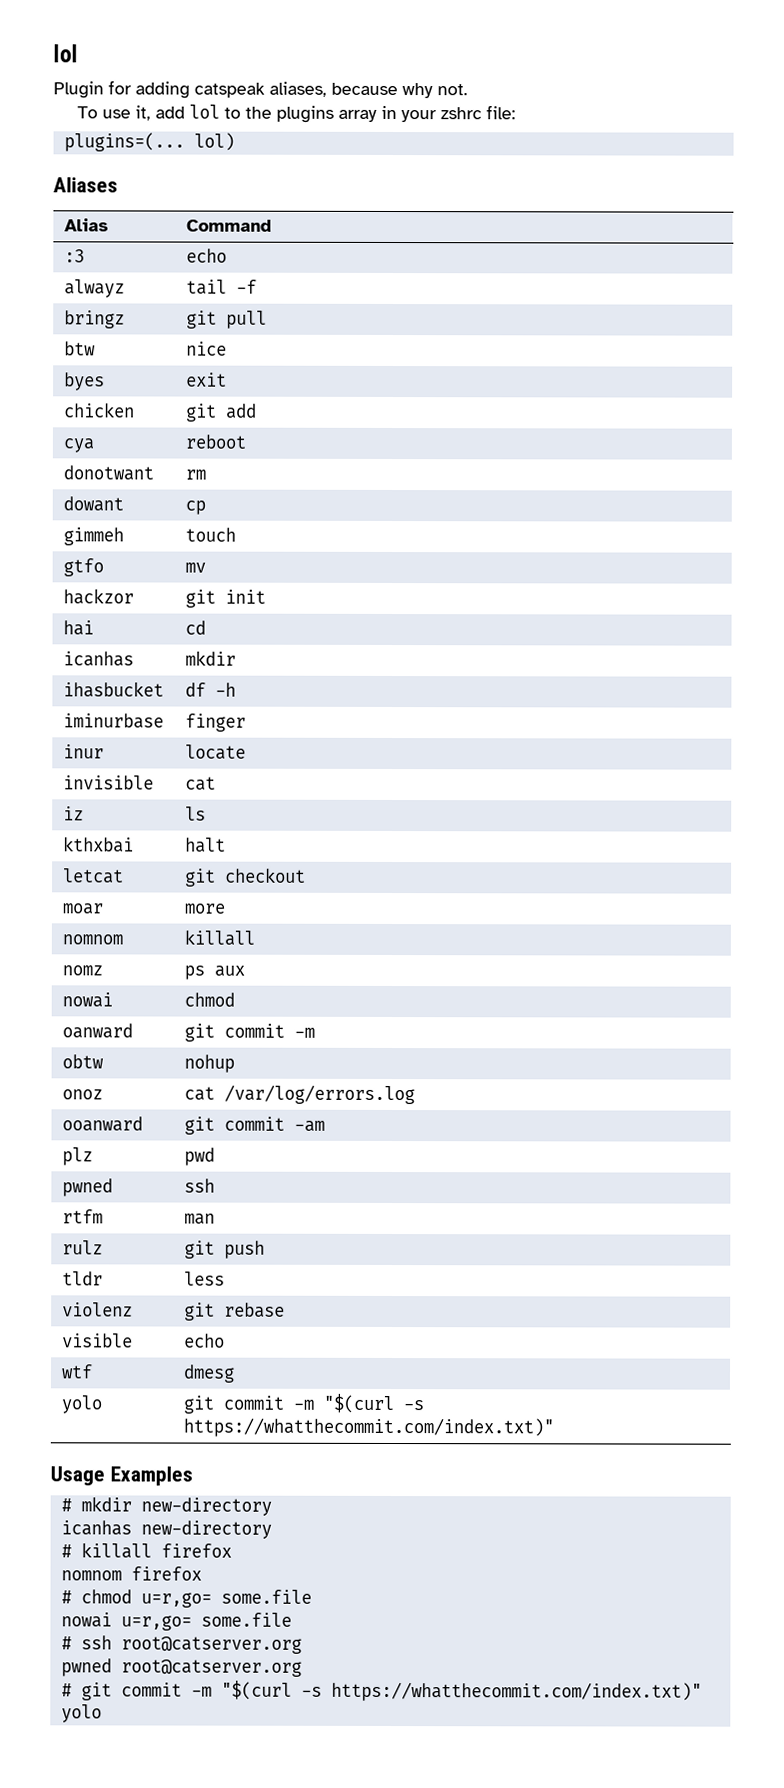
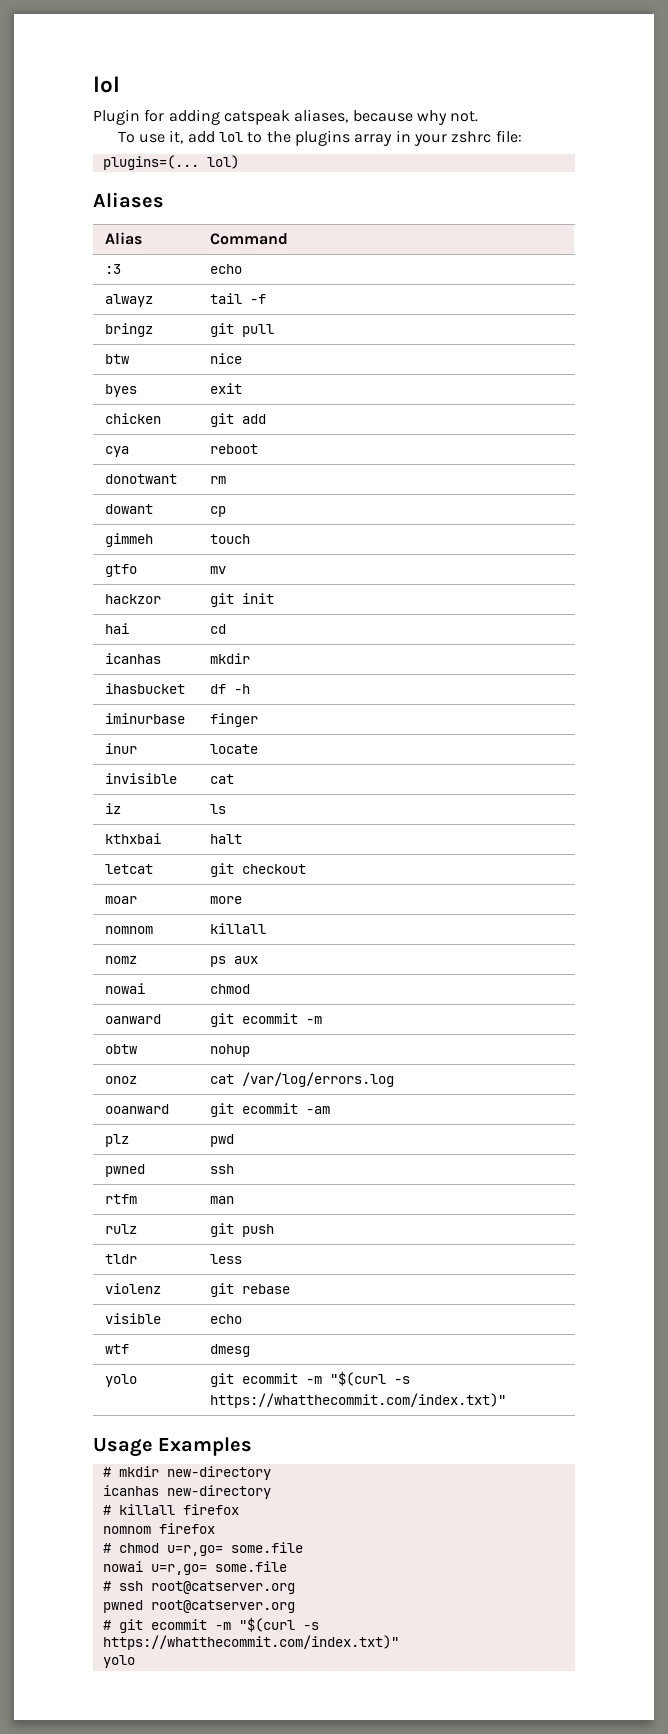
- oanward | git commit -m
+ oanward | git ecommit -m
- ooanward | git commit -am
+ ooanward | git ecommit -am
- yolo | git commit -m "$(curl -s https://whatthecommit.com/index.txt)"
+ yolo | git ecommit -m "$(curl -s https://whatthecommit.com/index.txt)"
- # git commit -m "$(curl -s https://whatthecommit.com/index.txt)"
+ # git ecommit -m "$(curl -s https://whatthecommit.com/index.txt)"

